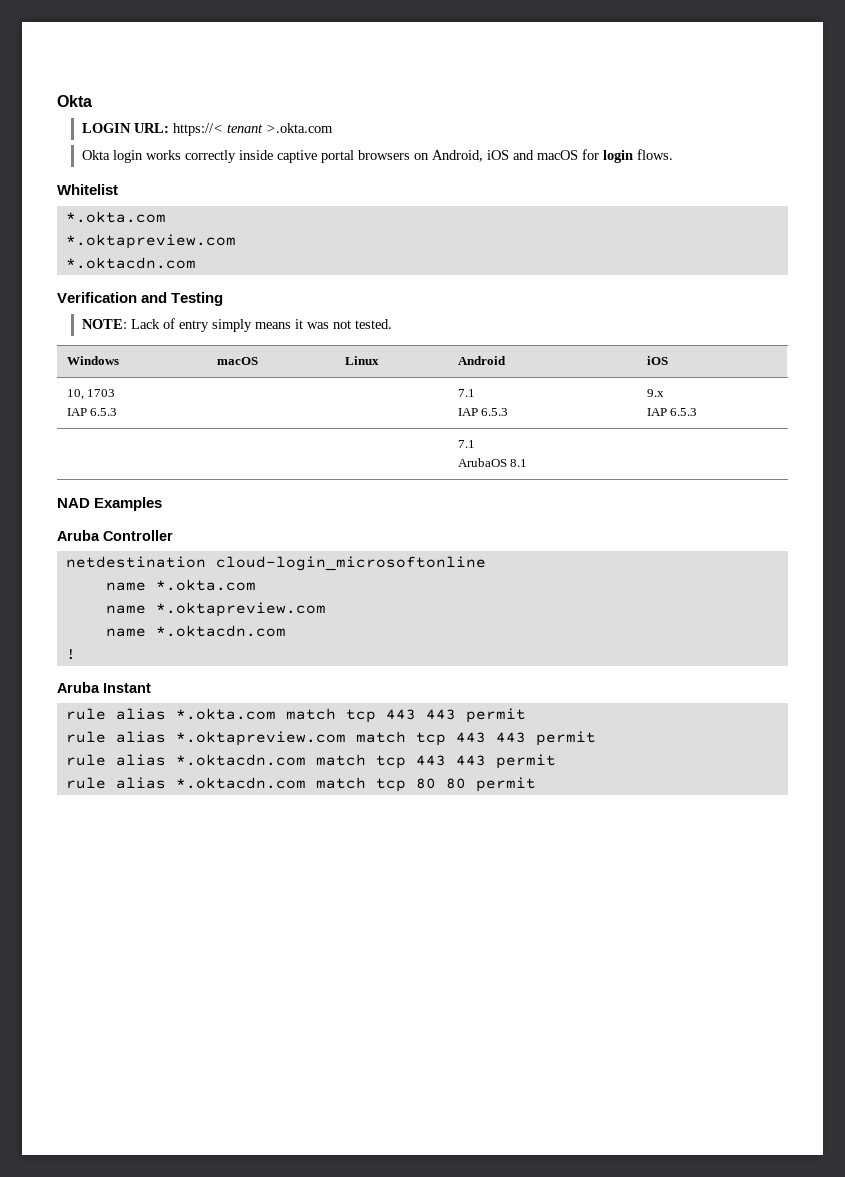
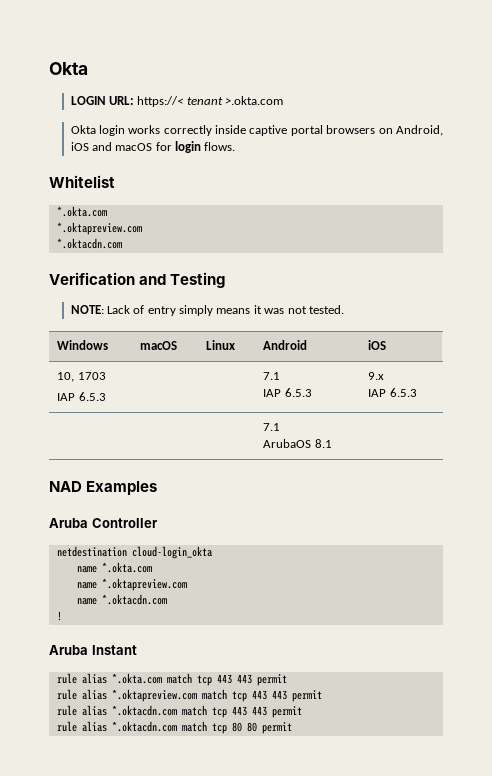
- netdestination cloud-login_microsoftonline
+ netdestination cloud-login_okta

